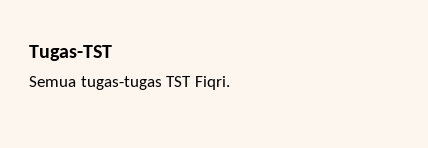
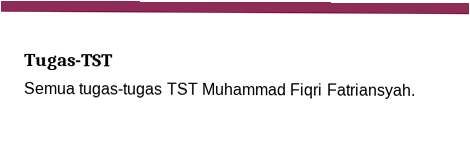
- Semua tugas-tugas TST Fiqri.
+ Semua tugas-tugas TST Muhammad Fiqri Fatriansyah.

